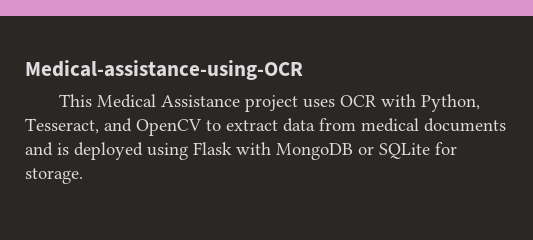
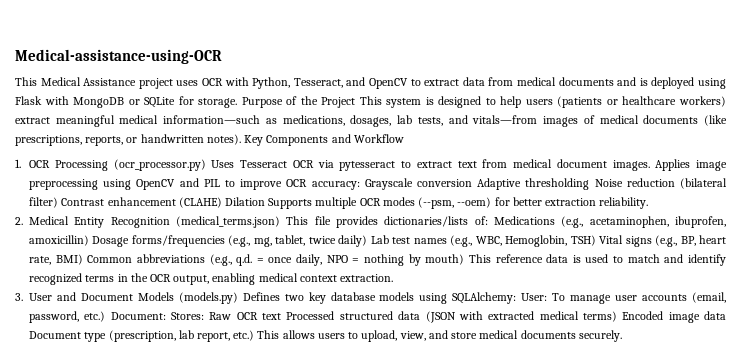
+ Purpose of the Project This system is designed to help users (patients or healthcare workers) extract meaningful medical information—such as medications, dosages, lab tests, and vitals—from images of medical documents (like prescriptions, reports, or handwritten notes). Key Components and Workflow
+ 1. OCR Processing (ocr_processor.py) Uses Tesseract OCR via pytesseract to extract text from medical document images. Applies image preprocessing using OpenCV and PIL to improve OCR accuracy: Grayscale conversion Adaptive thresholding Noise reduction (bilateral filter) Contrast enhancement (CLAHE) Dilation Supports multiple OCR modes (--psm, --oem) for better extraction reliability.
+ 2. Medical Entity Recognition (medical_terms.json) This file provides dictionaries/lists of: Medications (e.g., acetaminophen, ibuprofen, amoxicillin) Dosage forms/frequencies (e.g., mg, tablet, twice daily) Lab test names (e.g., WBC, Hemoglobin, TSH) Vital signs (e.g., BP, heart rate, BMI) Common abbreviations (e.g., q.d. = once daily, NPO = nothing by mouth) This reference data is used to match and identify recognized terms in the OCR output, enabling medical context extraction.
+ 3. User and Document Models (models.py) Defines two key database models using SQLAlchemy: User: To manage user accounts (email, password, etc.) Document: Stores: Raw OCR text Processed structured data (JSON with extracted medical terms) Encoded image data Document type (prescription, lab report, etc.) This allows users to upload, view, and store medical documents securely.

